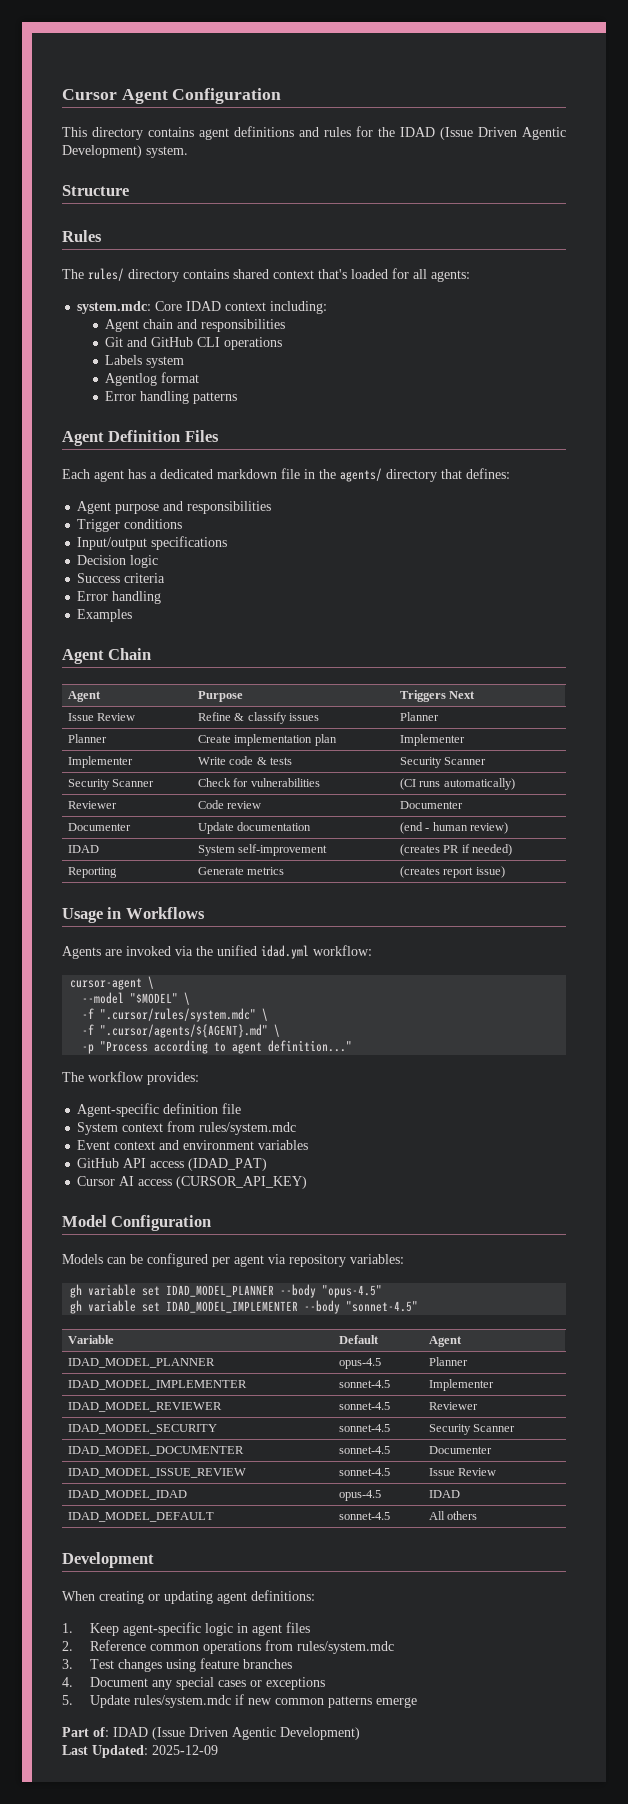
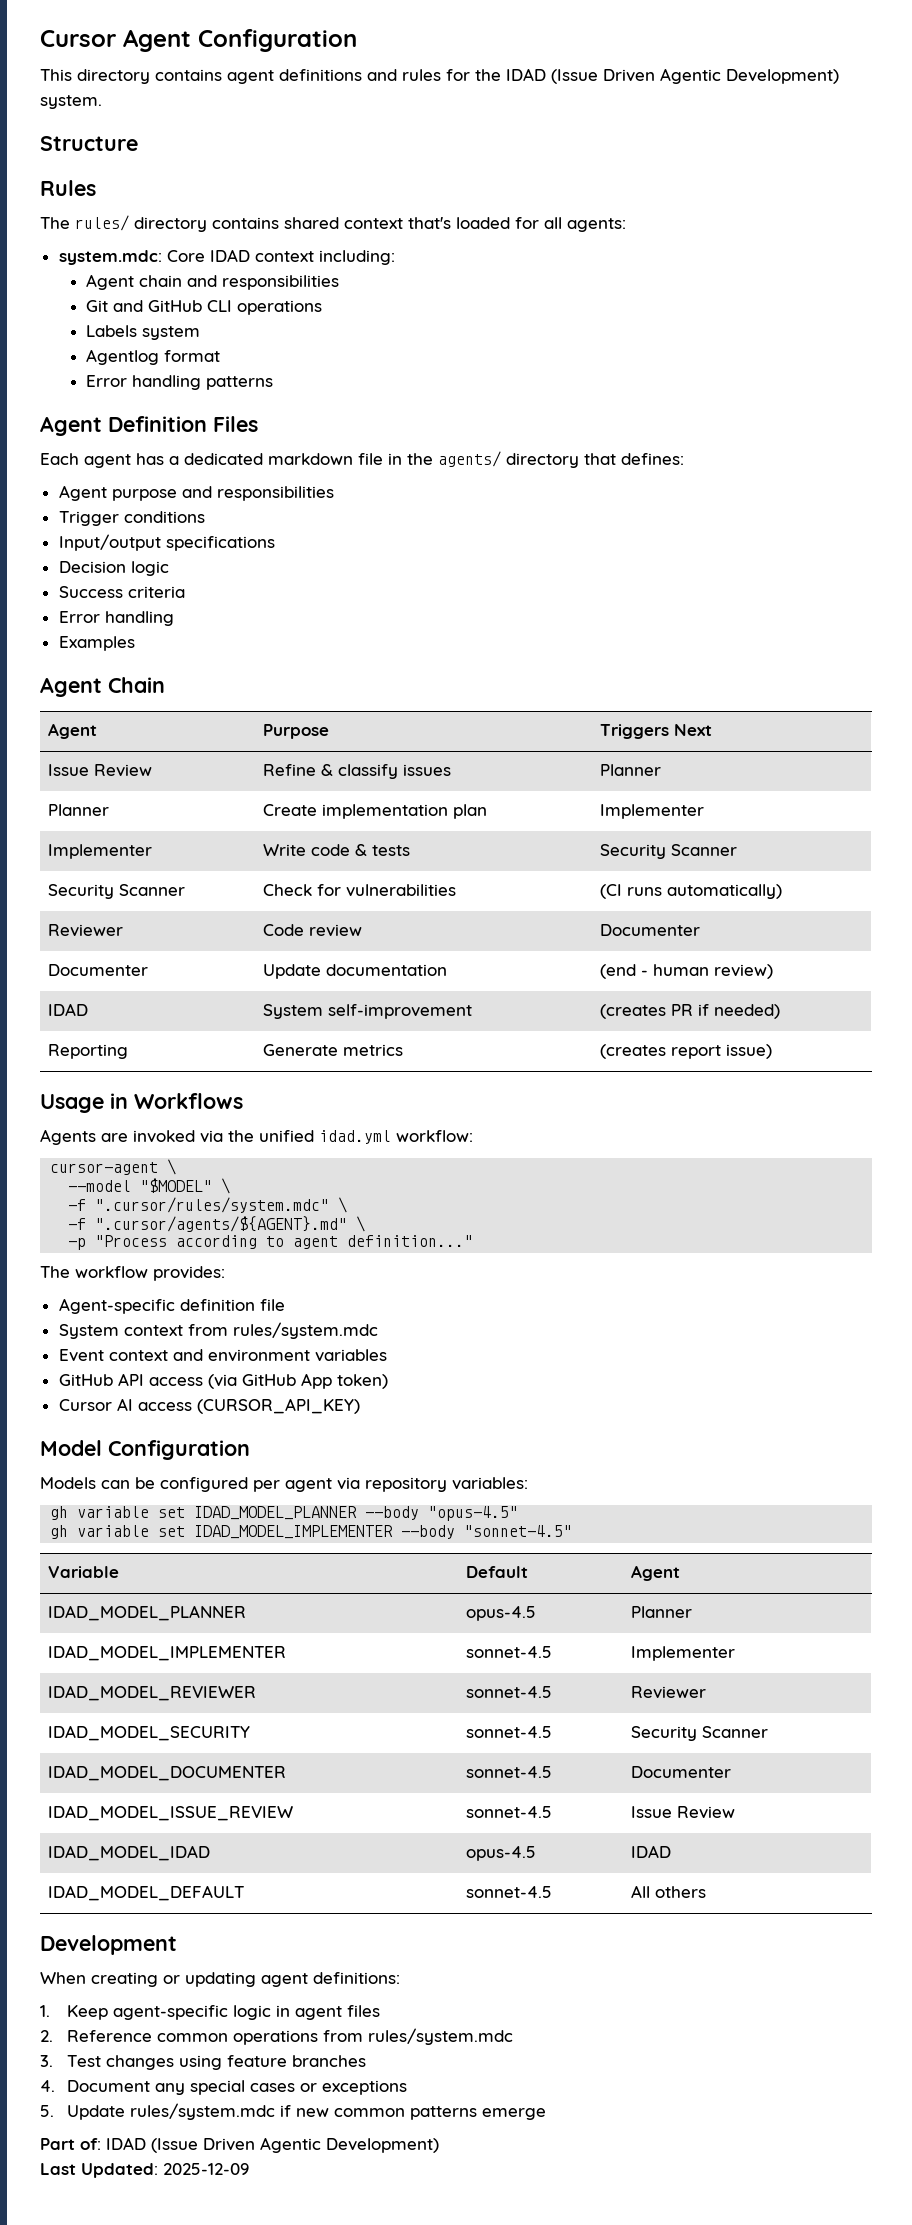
- GitHub API access (IDAD_PAT)
+ GitHub API access (via GitHub App token)

